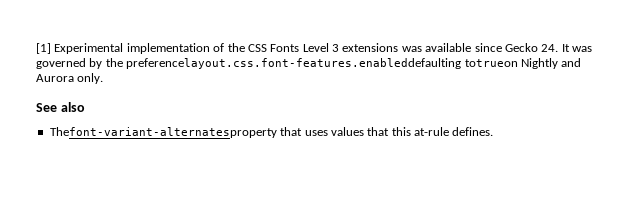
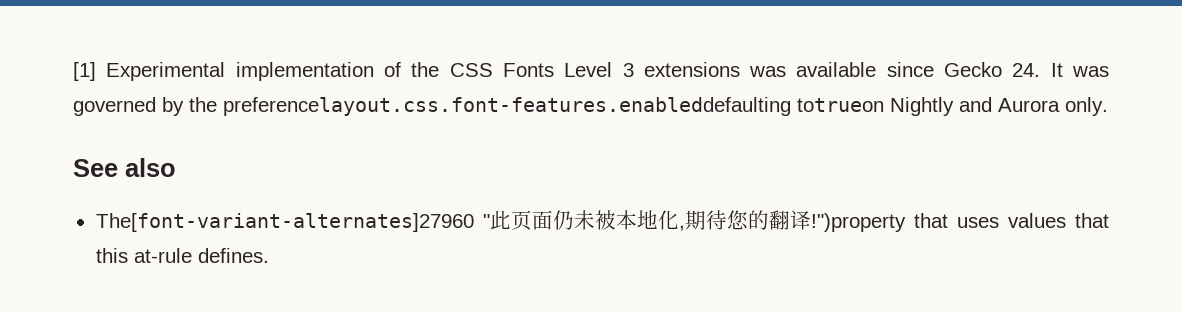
- Thefont-variant-alternatesproperty that uses values that this at-rule defines.
+ The[font-variant-alternates]27960 "此页面仍未被本地化,期待您的翻译!")property that uses values that this at-rule defines.

